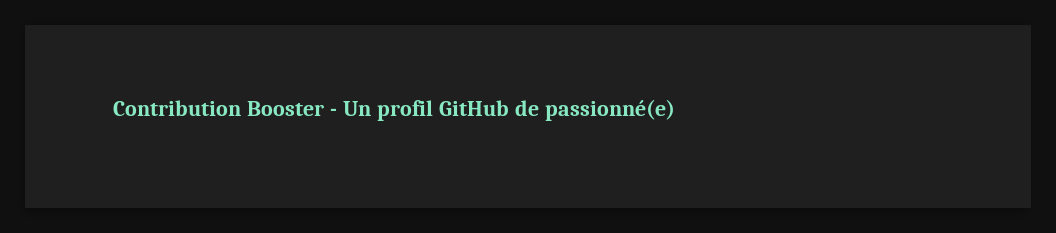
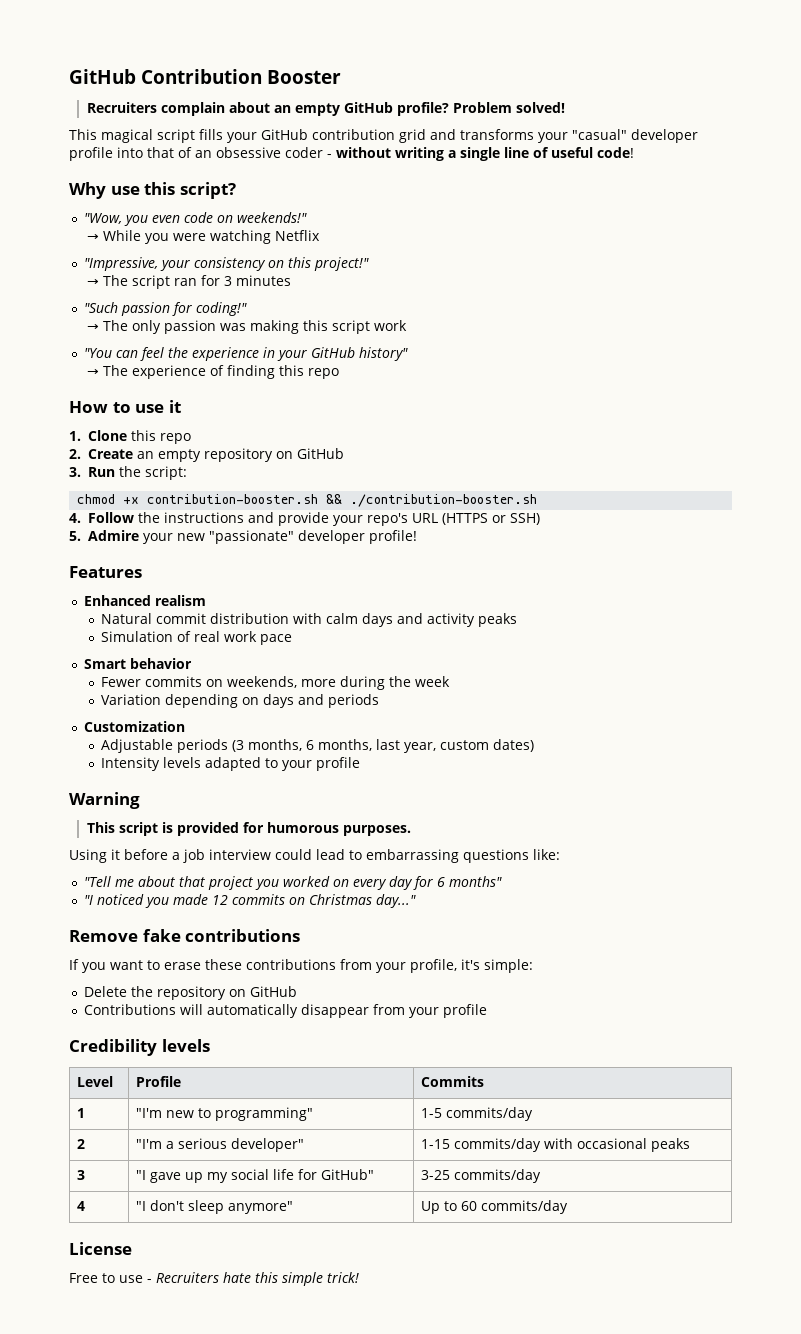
- Contribution Booster - Un profil GitHub de passionné(e)
+ GitHub Contribution Booster
+ Recruiters complain about an empty GitHub profile? Problem solved!
+ This magical script fills your GitHub contribution grid and transforms your "casual" developer profile into that of an obsessive coder - without writing a single line of useful code!
+ Why use this script?
+ "Wow, you even code on weekends!"
+ → While you were watching Netflix
+ "Impressive, your consistency on this project!"
+ → The script ran for 3 minutes
+ "Such passion for coding!"
+ → The only passion was making this script work
+ "You can feel the experience in your GitHub history"
+ → The experience of finding this repo
+ How to use it
+ 1. Clone this repo
+ 2. Create an empty repository on GitHub
+ 3. Run the script:
+ chmod +x contribution-booster.sh && ./contribution-booster.sh
+ 4. Follow the instructions and provide your repo's URL (HTTPS or SSH)
+ 5. Admire your new "passionate" developer profile!
+ Features
+ Enhanced realism
+ Natural commit distribution with calm days and activity peaks
+ Simulation of real work pace
+ Smart behavior
+ Fewer commits on weekends, more during the week
+ Variation depending on days and periods
+ Customization
+ Adjustable periods (3 months, 6 months, last year, custom dates)
+ Intensity levels adapted to your profile
+ Warning
+ This script is provided for humorous purposes.
+ Using it before a job interview could lead to embarrassing questions like:
+ "Tell me about that project you worked on every day for 6 months"
+ "I noticed you made 12 commits on Christmas day..."
+ Remove fake contributions
+ If you want to erase these contributions from your profile, it's simple:
+ Delete the repository on GitHub
+ Contributions will automatically disappear from your profile
+ Credibility levels
+ Level | Profile | Commits
+ 1 | "I'm new to programming" | 1-5 commits/day
+ 2 | "I'm a serious developer" | 1-15 commits/day with occasional peaks
+ 3 | "I gave up my social life for GitHub" | 3-25 commits/day
+ 4 | "I don't sleep anymore" | Up to 60 commits/day
+ License
+ Free to use - Recruiters hate this simple trick!

